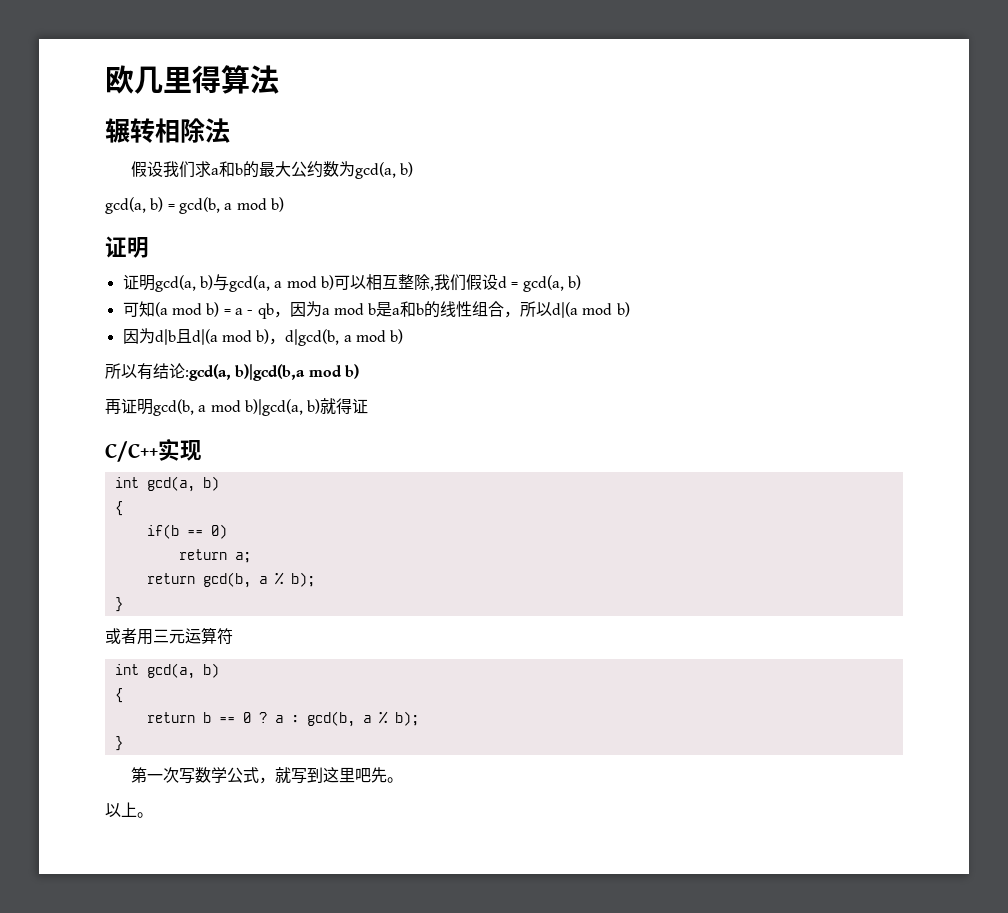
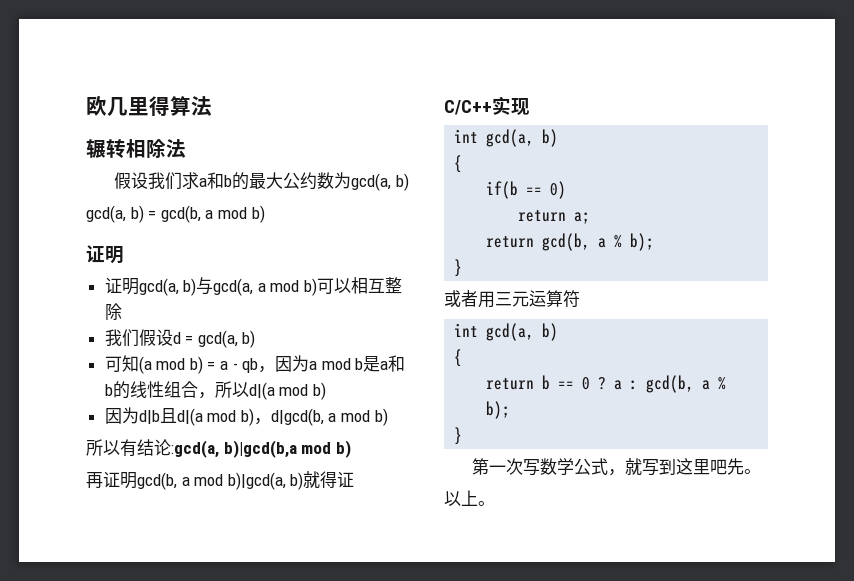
- 证明gcd(a, b)与gcd(a, a mod b)可以相互整除,我们假设d = gcd(a, b)
+ 证明gcd(a, b)与gcd(a, a mod b)可以相互整除
+ 我们假设d = gcd(a, b)

